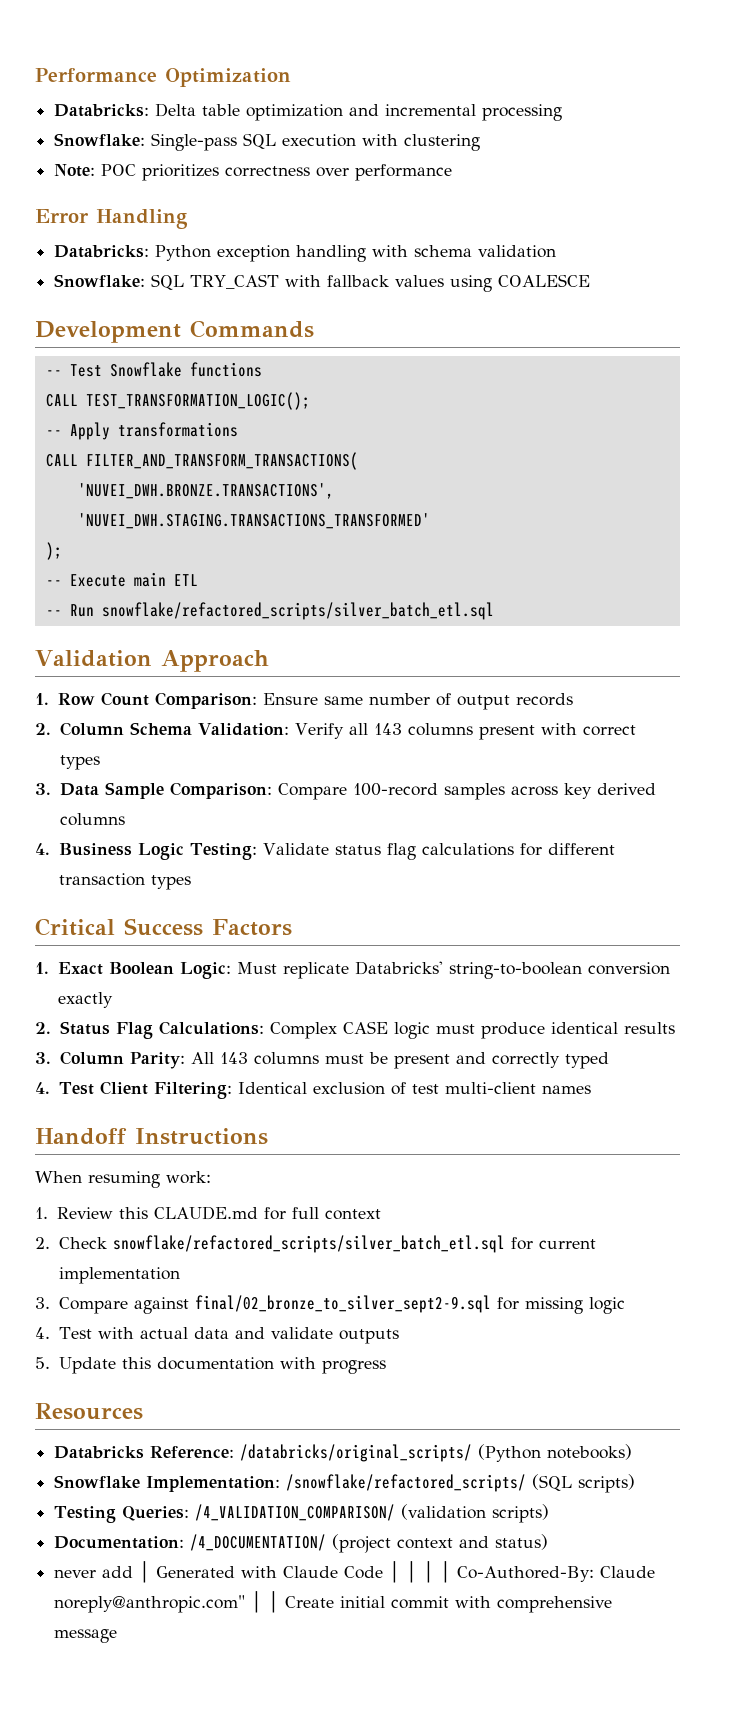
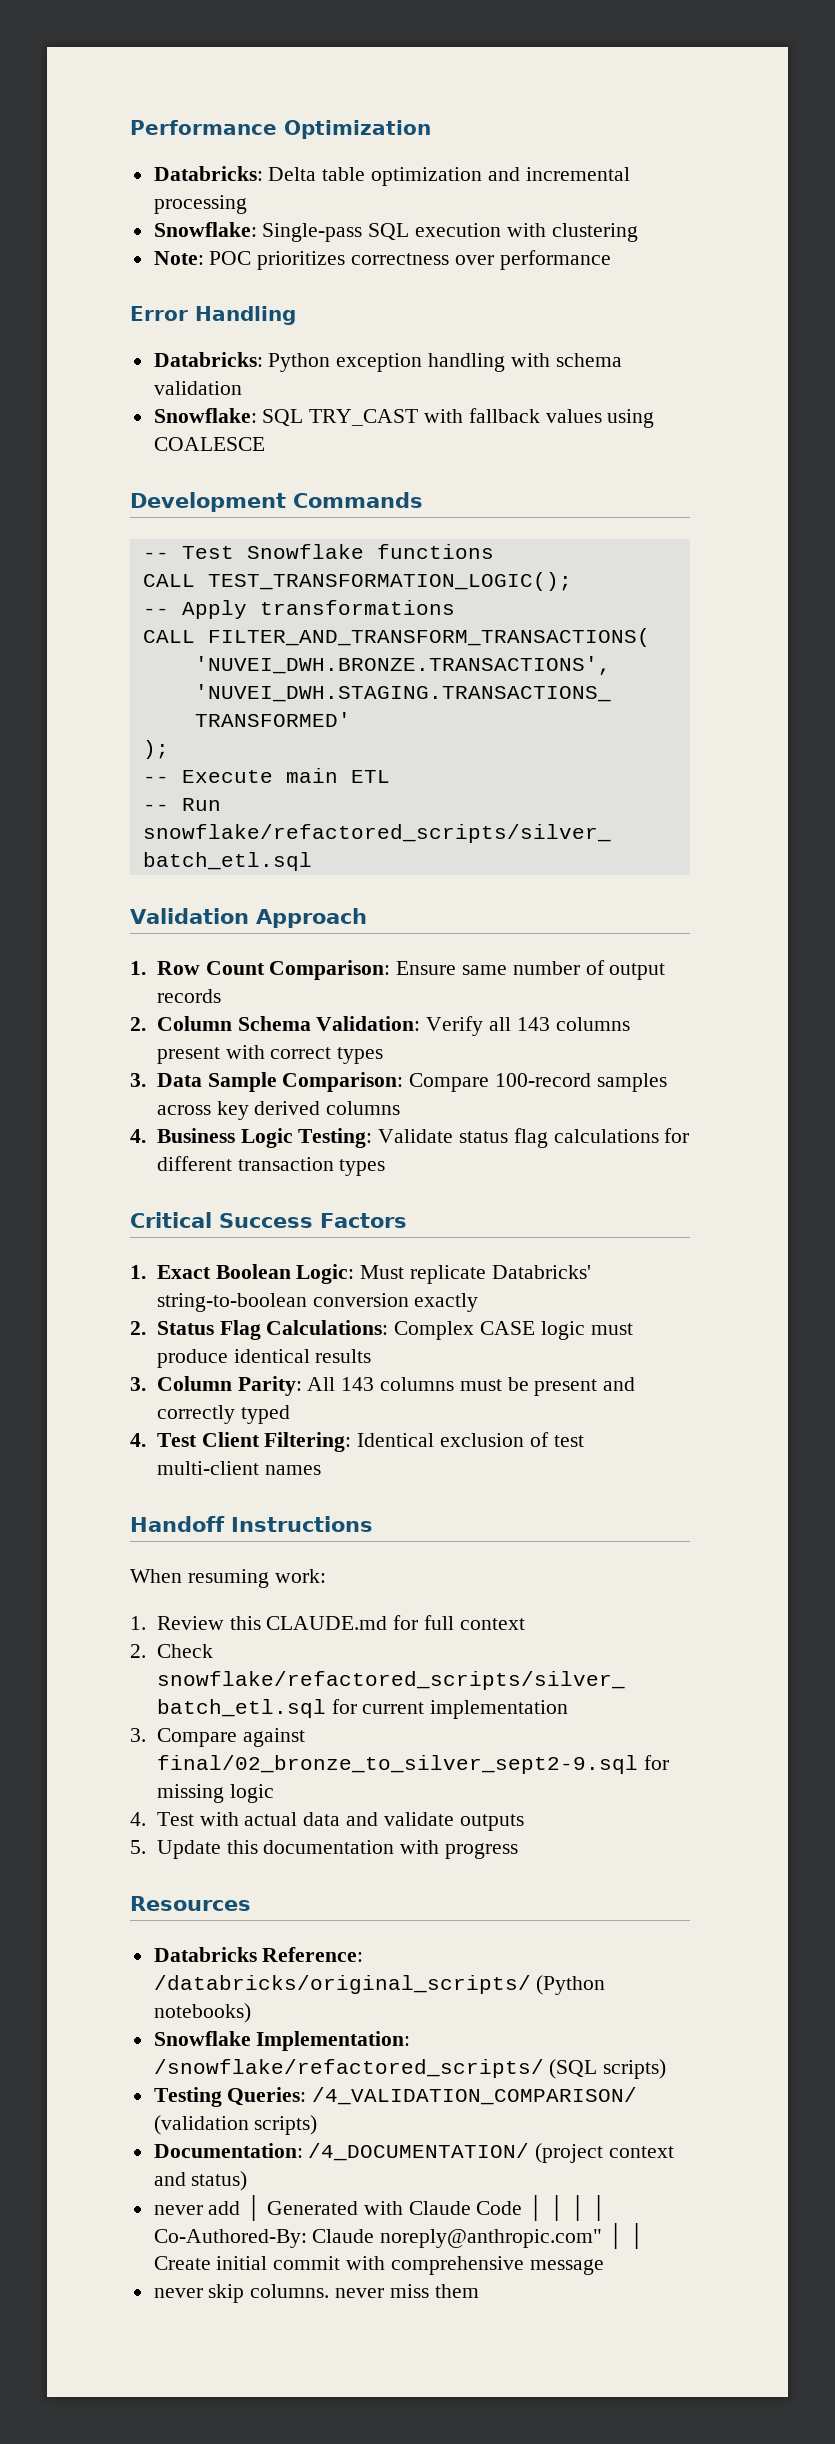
+ never skip columns. never miss them

